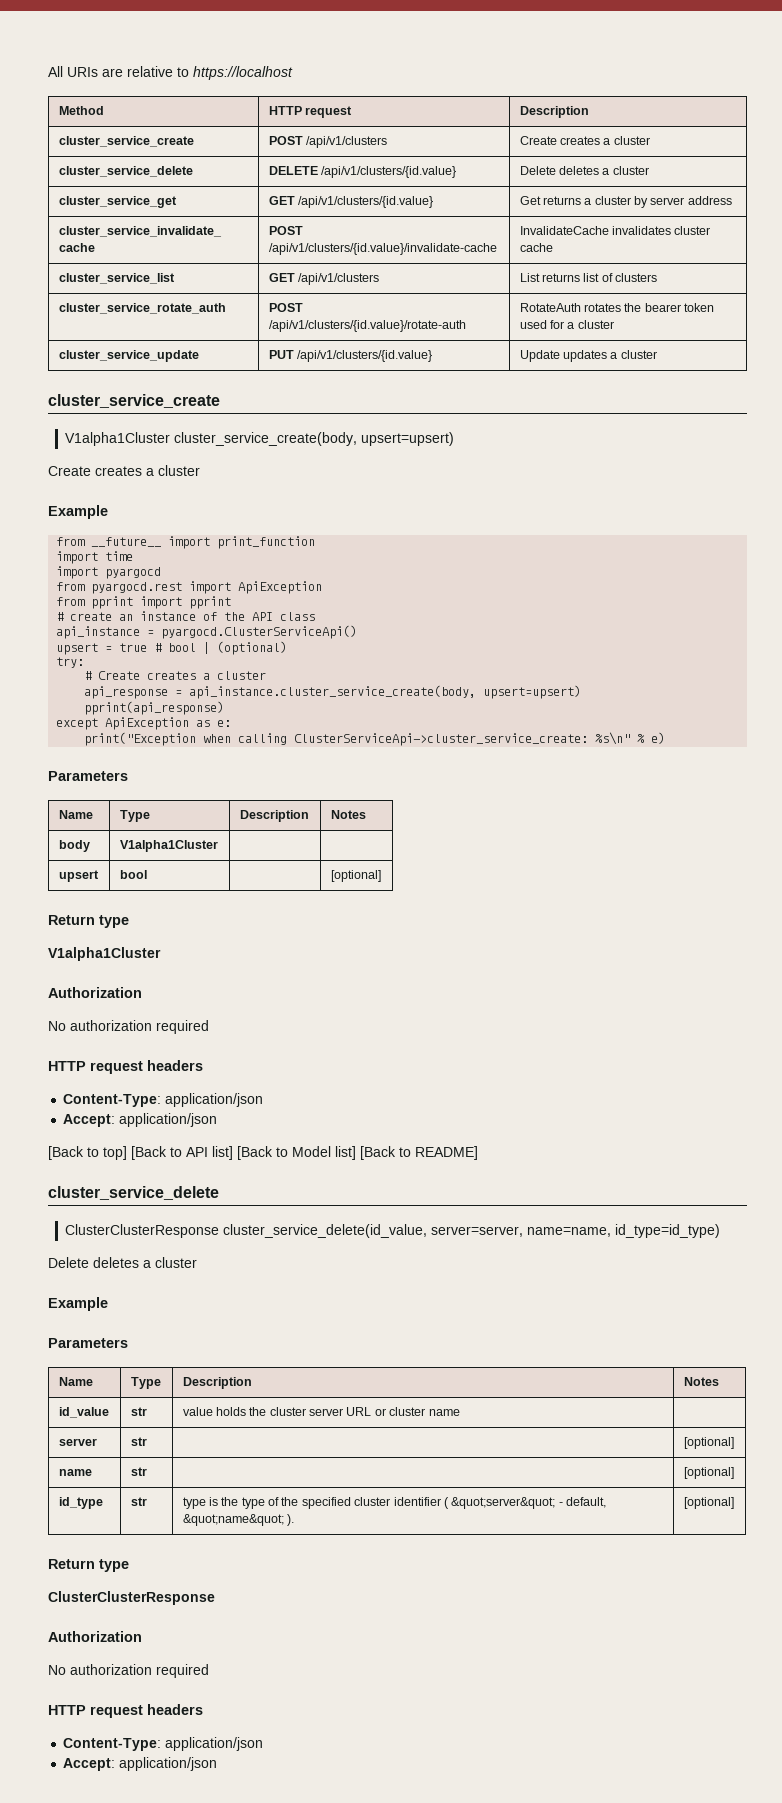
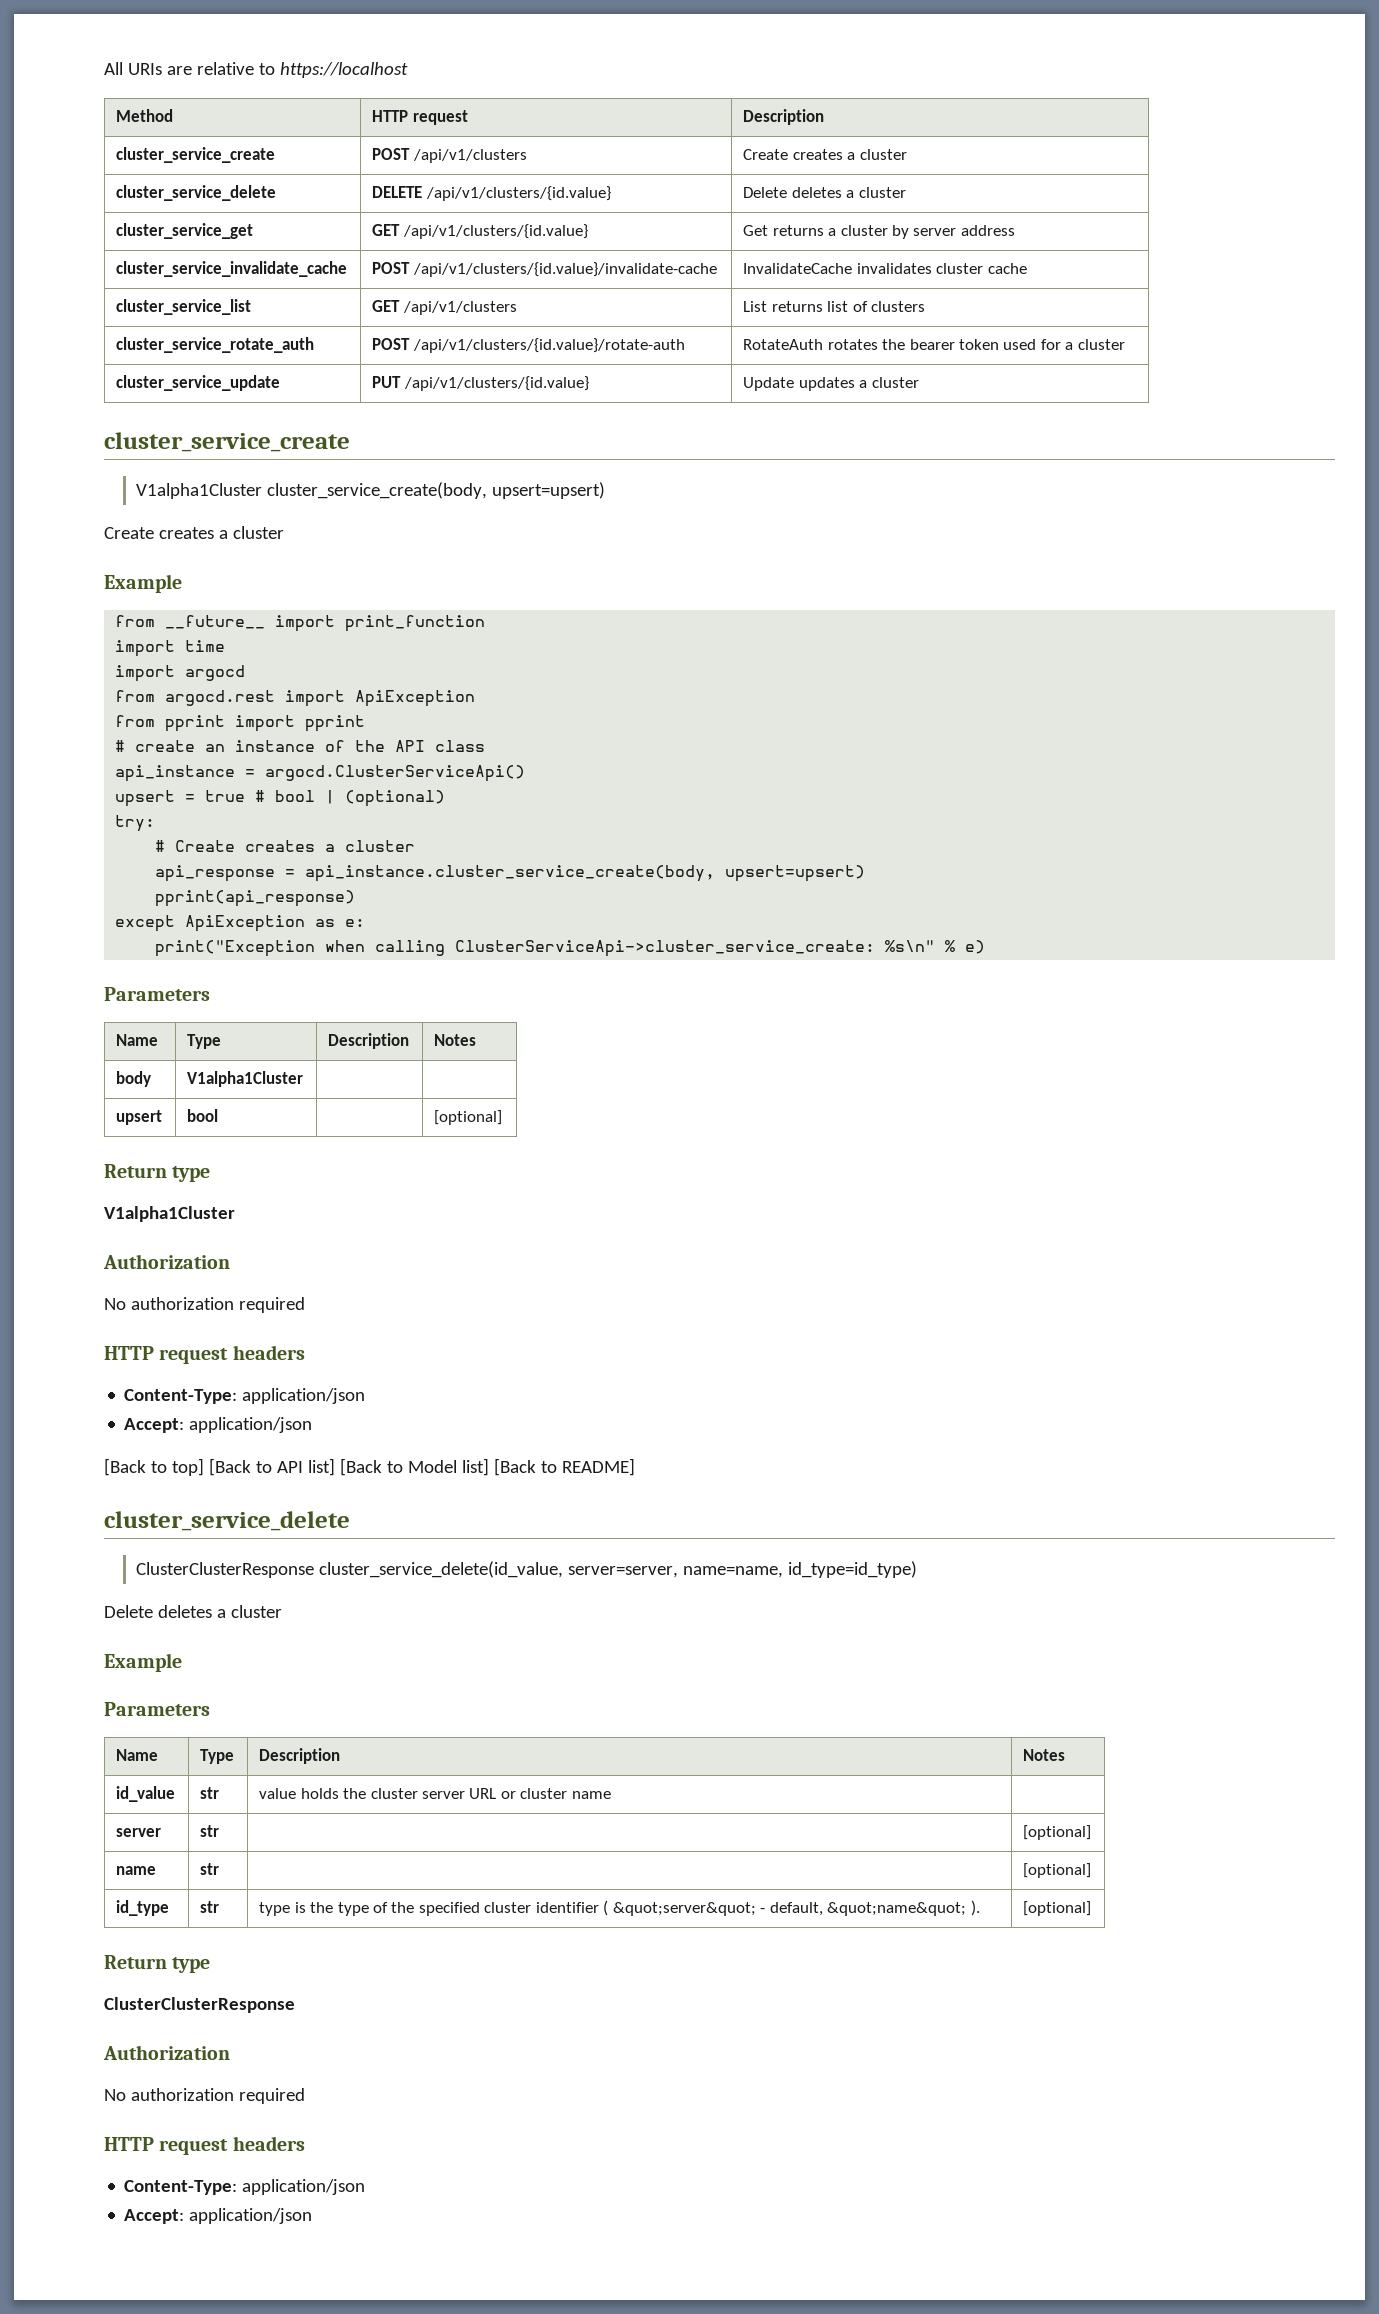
- import pyargocd
- from pyargocd.rest import ApiException
+ import argocd
+ from argocd.rest import ApiException
- api_instance = pyargocd.ClusterServiceApi()
+ api_instance = argocd.ClusterServiceApi()

